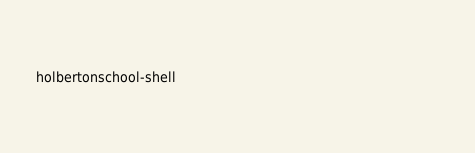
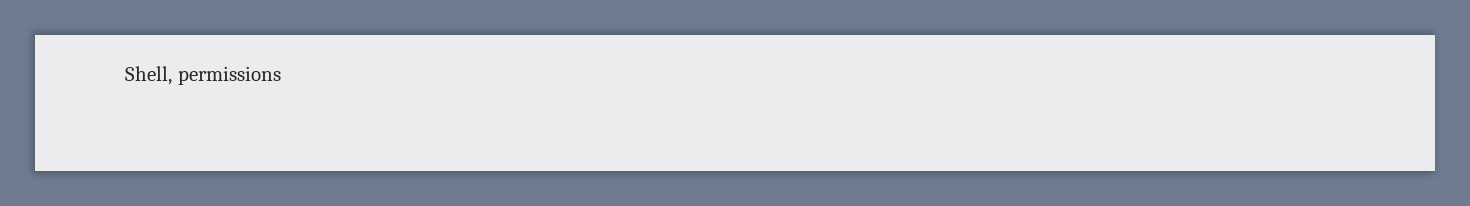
- holbertonschool-shell
+ Shell, permissions

